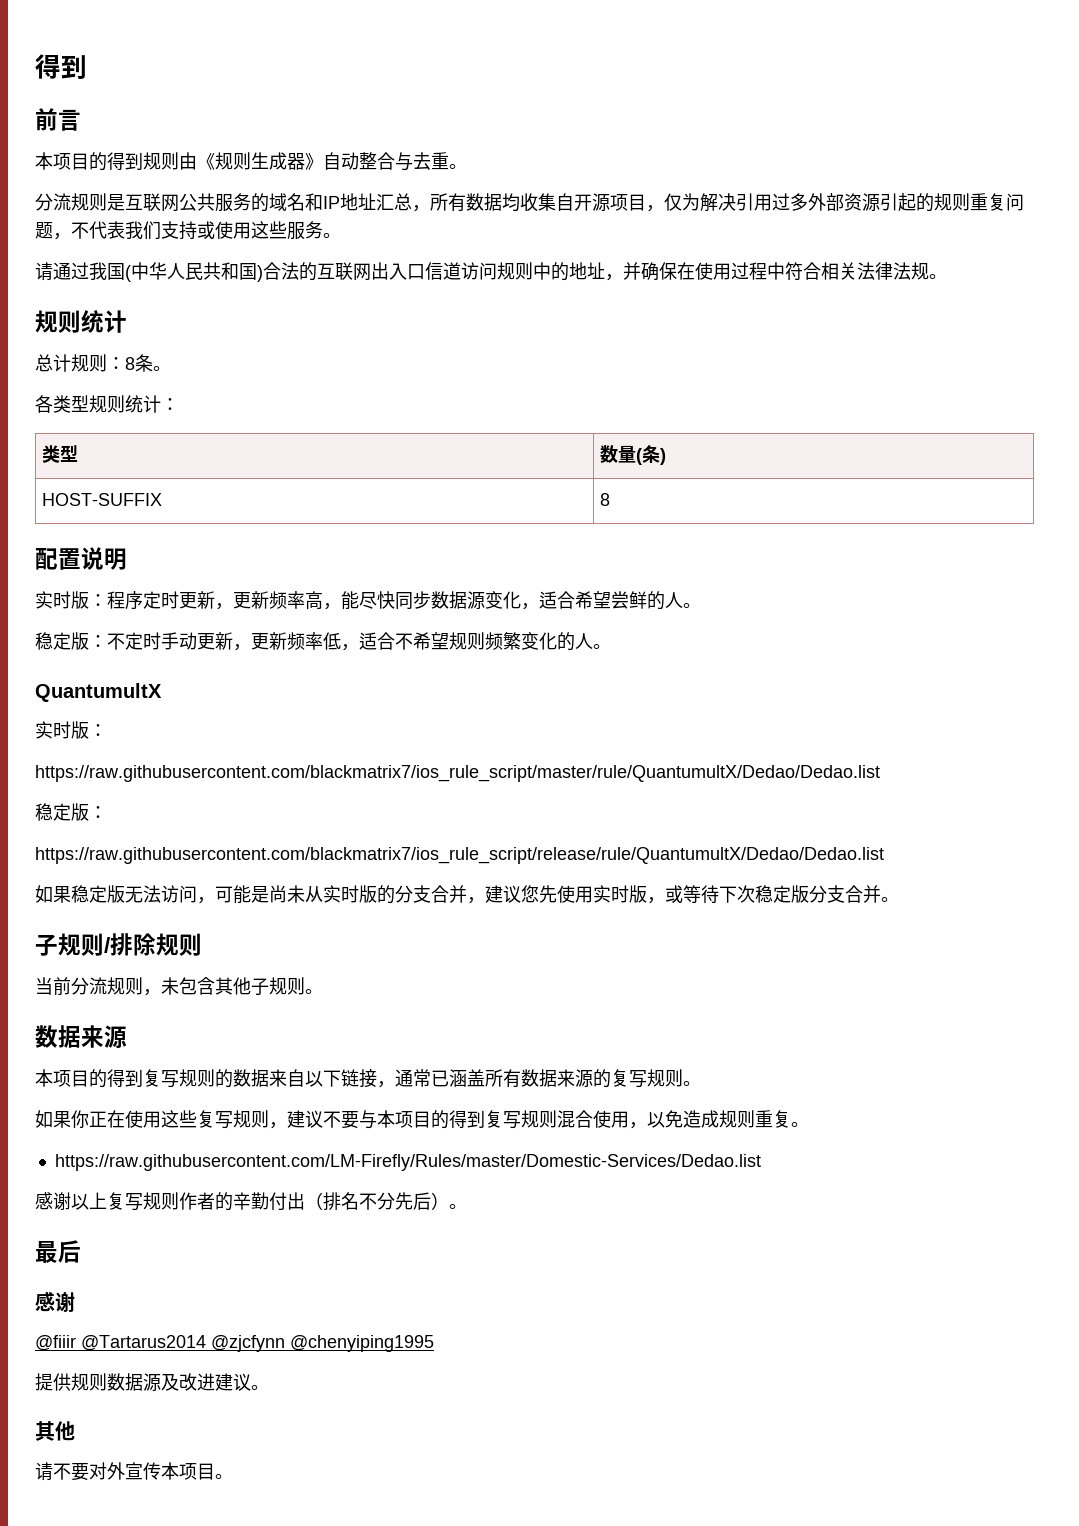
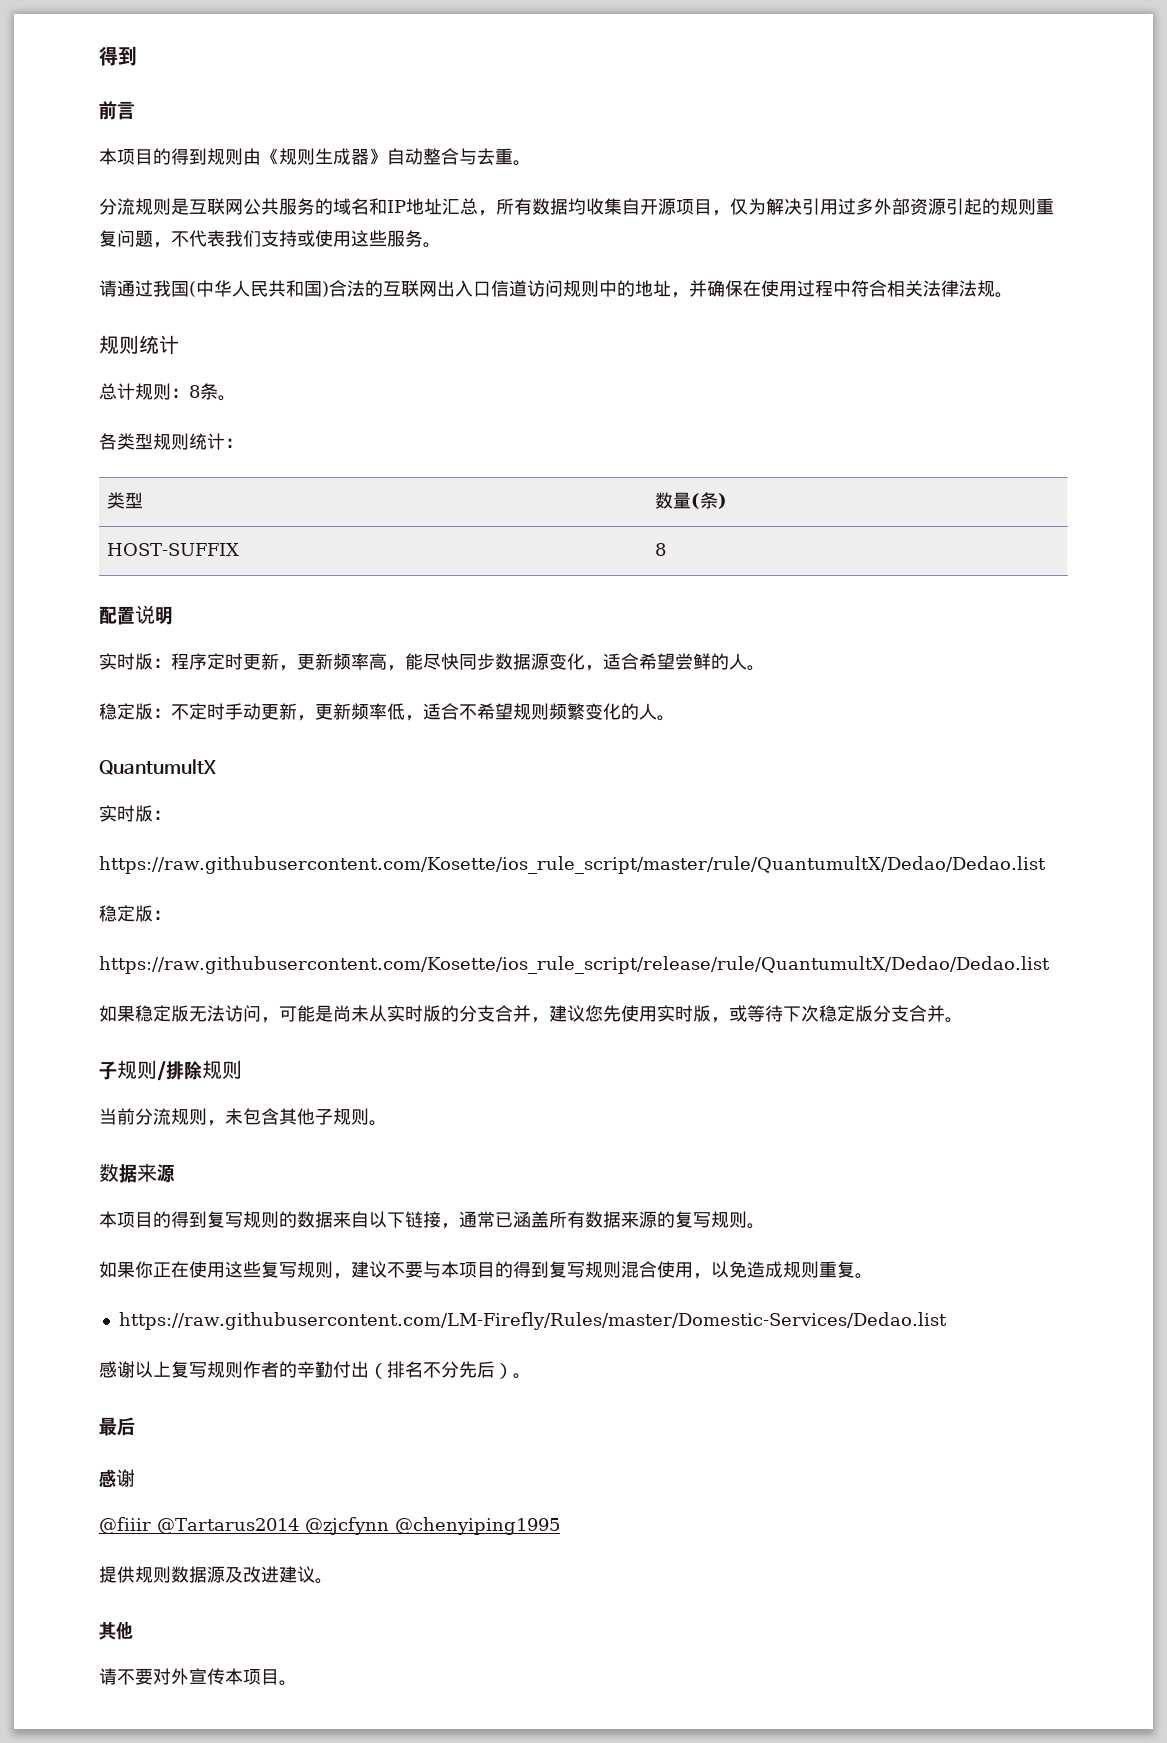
- https://raw.githubusercontent.com/blackmatrix7/ios_rule_script/master/rule/QuantumultX/Dedao/Dedao.list
+ https://raw.githubusercontent.com/Kosette/ios_rule_script/master/rule/QuantumultX/Dedao/Dedao.list
- https://raw.githubusercontent.com/blackmatrix7/ios_rule_script/release/rule/QuantumultX/Dedao/Dedao.list
+ https://raw.githubusercontent.com/Kosette/ios_rule_script/release/rule/QuantumultX/Dedao/Dedao.list

